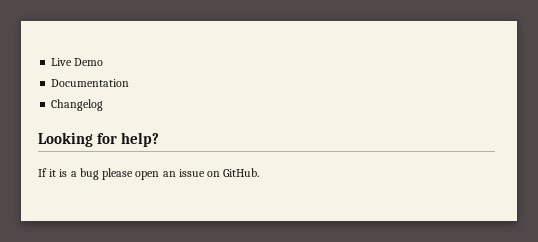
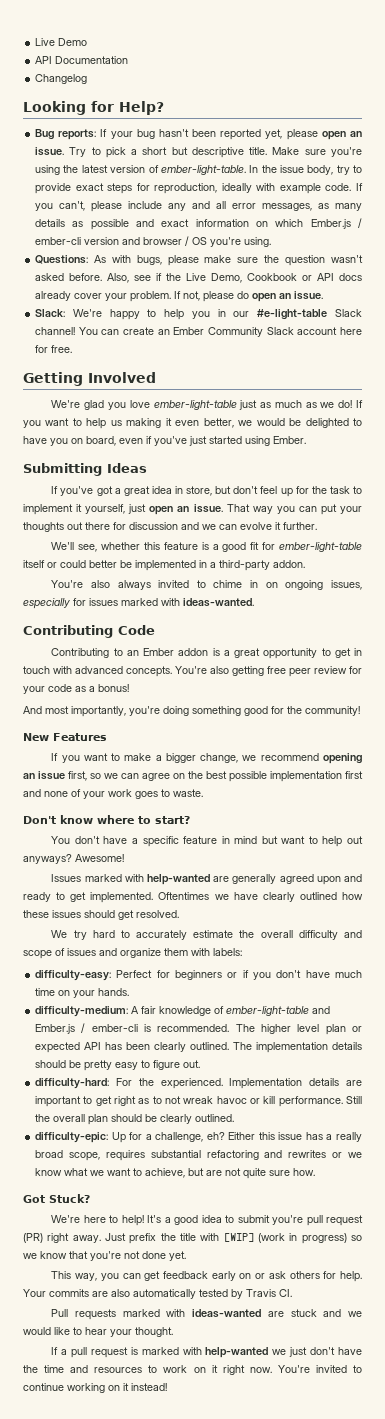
- Documentation
+ API Documentation
- Looking for help?
- If it is a bug please open an issue on GitHub.
+ Looking for Help?
+ Bug reports: If your bug hasn't been reported yet, please open an issue. Try to pick a short but descriptive title. Make sure you're using the latest version of ember-light-table. In the issue body, try to provide exact steps for reproduction, ideally with example code. If you can't, please include any and all error messages, as many details as possible and exact information on which Ember.js / ember-cli version and browser / OS you're using.
+ Questions: As with bugs, please make sure the question wasn't asked before. Also, see if the Live Demo, Cookbook or API docs already cover your problem. If not, please do open an issue.
+ Slack: We're happy to help you in our #e-light-table Slack channel! You can create an Ember Community Slack account here for free.
+ Getting Involved
+ We're glad you love ember-light-table just as much as we do! If you want to help us making it even better, we would be delighted to have you on board, even if you've just started using Ember.
+ Submitting Ideas
+ If you've got a great idea in store, but don't feel up for the task to implement it yourself, just open an issue. That way you can put your thoughts out there for discussion and we can evolve it further.
+ We'll see, whether this feature is a good fit for ember-light-table itself or could better be implemented in a third-party addon.
+ You're also always invited to chime in on ongoing issues, especially for issues marked with ideas-wanted.
+ Contributing Code
+ Contributing to an Ember addon is a great opportunity to get in touch with advanced concepts. You're also getting free peer review for your code as a bonus!
+ And most importantly, you're doing something good for the community!
+ New Features
+ If you want to make a bigger change, we recommend opening an issue first, so we can agree on the best possible implementation first and none of your work goes to waste.
+ Don't know where to start?
+ You don't have a specific feature in mind but want to help out anyways? Awesome!
+ Issues marked with help-wanted are generally agreed upon and ready to get implemented. Oftentimes we have clearly outlined how these issues should get resolved.
+ We try hard to accurately estimate the overall difficulty and scope of issues and organize them with labels:
+ difficulty-easy: Perfect for beginners or if you don't have much time on your hands.
+ difficulty-medium: A fair knowledge of ember-light-table and Ember.js / ember-cli is recommended. The higher level plan or expected API has been clearly outlined. The implementation details should be pretty easy to figure out.
+ difficulty-hard: For the experienced. Implementation details are important to get right as to not wreak havoc or kill performance. Still the overall plan should be clearly outlined.
+ difficulty-epic: Up for a challenge, eh? Either this issue has a really broad scope, requires substantial refactoring and rewrites or we know what we want to achieve, but are not quite sure how.
+ Got Stuck?
+ We're here to help! It's a good idea to submit you're pull request (PR) right away. Just prefix the title with [WIP] (work in progress) so we know that you're not done yet.
+ This way, you can get feedback early on or ask others for help. Your commits are also automatically tested by Travis CI.
+ Pull requests marked with ideas-wanted are stuck and we would like to hear your thought.
+ If a pull request is marked with help-wanted we just don't have the time and resources to work on it right now. You're invited to continue working on it instead!

